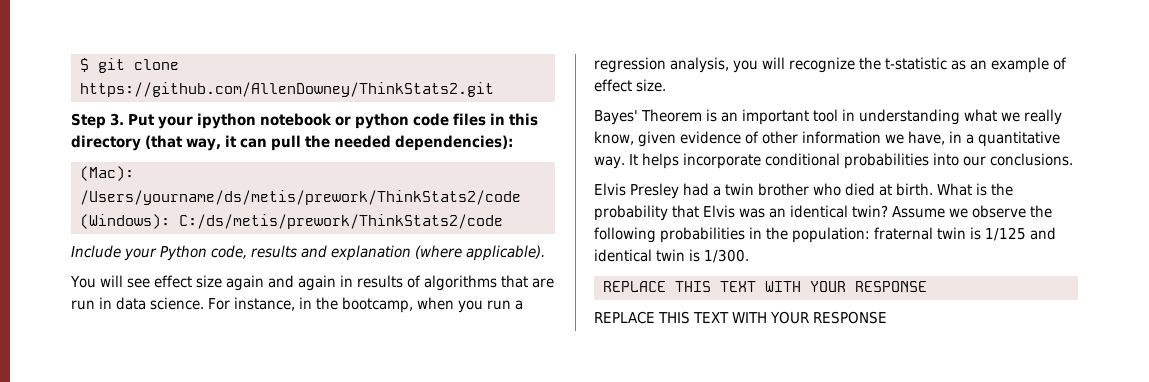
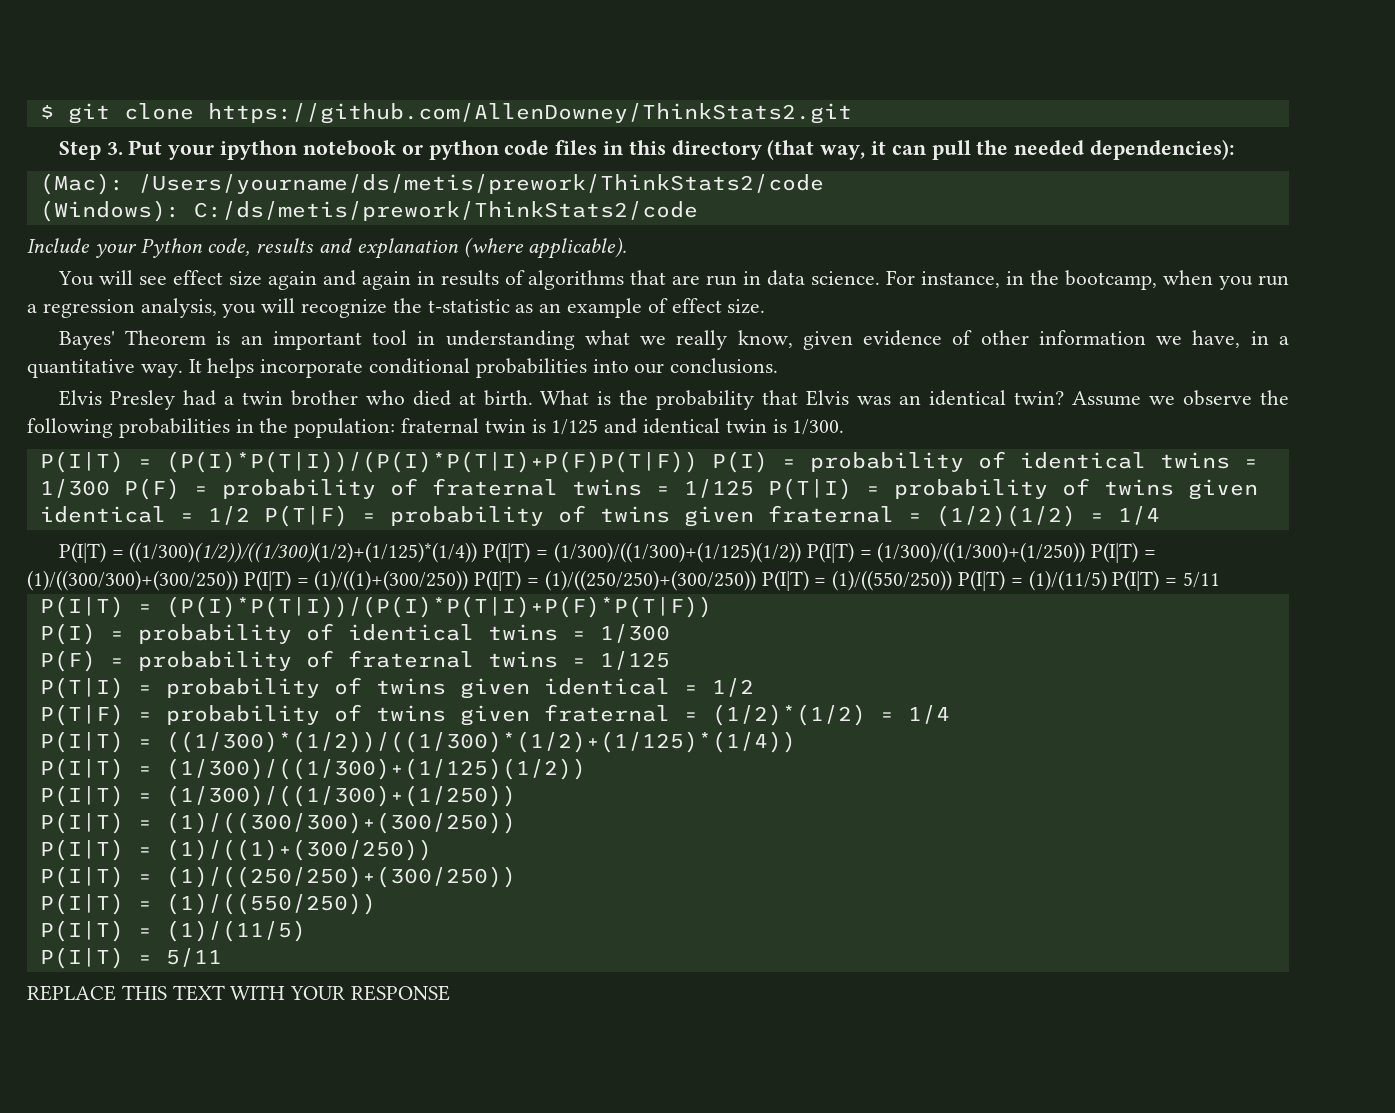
  Assume we observe the following probabilities in the population: fraternal twin is 1/125 and identical twin is 1/300.
- REPLACE THIS TEXT WITH YOUR RESPONSE
+ P(I|T) = (P(I)*P(T|I))/(P(I)*P(T|I)+P(F)P(T|F)) P(I) = probability of identical twins = 1/300 P(F) = probability of fraternal twins = 1/125 P(T|I) = probability of twins given identical = 1/2 P(T|F) = probability of twins given fraternal = (1/2)(1/2) = 1/4
+ P(I|T) = ((1/300)(1/2))/((1/300)(1/2)+(1/125)*(1/4)) P(I|T) = (1/300)/((1/300)+(1/125)(1/2)) P(I|T) = (1/300)/((1/300)+(1/250)) P(I|T) = (1)/((300/300)+(300/250)) P(I|T) = (1)/((1)+(300/250)) P(I|T) = (1)/((250/250)+(300/250)) P(I|T) = (1)/((550/250)) P(I|T) = (1)/(11/5) P(I|T) = 5/11
+ P(I|T) = (P(I)*P(T|I))/(P(I)*P(T|I)+P(F)*P(T|F))
+ P(I) = probability of identical twins = 1/300
+ P(F) = probability of fraternal twins = 1/125
+ P(T|I) = probability of twins given identical = 1/2
+ P(T|F) = probability of twins given fraternal = (1/2)*(1/2) = 1/4
+ P(I|T) = ((1/300)*(1/2))/((1/300)*(1/2)+(1/125)*(1/4))
+ P(I|T) = (1/300)/((1/300)+(1/125)(1/2))
+ P(I|T) = (1/300)/((1/300)+(1/250))
+ P(I|T) = (1)/((300/300)+(300/250))
+ P(I|T) = (1)/((1)+(300/250))
+ P(I|T) = (1)/((250/250)+(300/250))
+ P(I|T) = (1)/((550/250))
+ P(I|T) = (1)/(11/5)
+ P(I|T) = 5/11

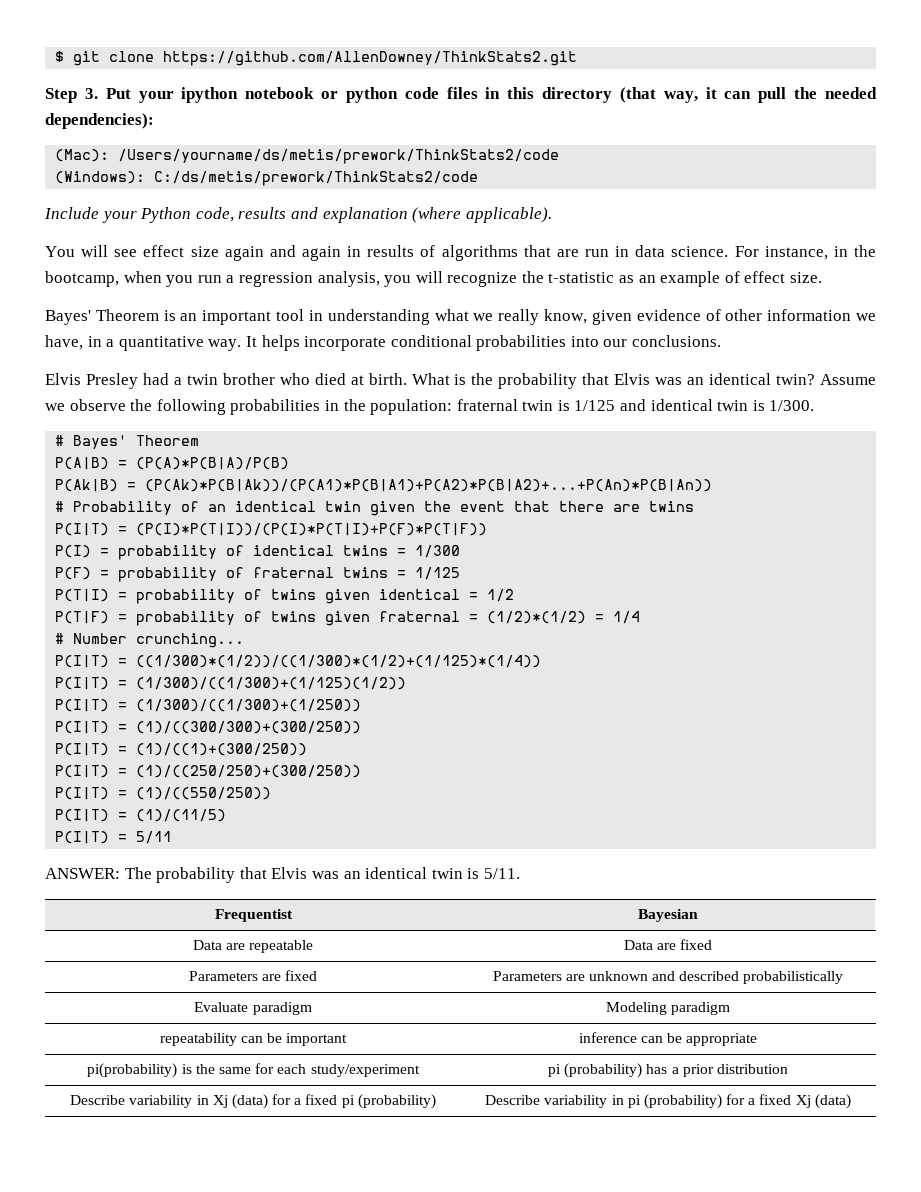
- P(I|T) = (P(I)*P(T|I))/(P(I)*P(T|I)+P(F)P(T|F)) P(I) = probability of identical twins = 1/300 P(F) = probability of fraternal twins = 1/125 P(T|I) = probability of twins given identical = 1/2 P(T|F) = probability of twins given fraternal = (1/2)(1/2) = 1/4
- P(I|T) = ((1/300)(1/2))/((1/300)(1/2)+(1/125)*(1/4)) P(I|T) = (1/300)/((1/300)+(1/125)(1/2)) P(I|T) = (1/300)/((1/300)+(1/250)) P(I|T) = (1)/((300/300)+(300/250)) P(I|T) = (1)/((1)+(300/250)) P(I|T) = (1)/((250/250)+(300/250)) P(I|T) = (1)/((550/250)) P(I|T) = (1)/(11/5) P(I|T) = 5/11
+ # Bayes' Theorem
+ P(A|B) = (P(A)*P(B|A)/P(B)
+ P(Ak|B) = (P(Ak)*P(B|Ak))/(P(A1)*P(B|A1)+P(A2)*P(B|A2)+...+P(An)*P(B|An))
+ # Probability of an identical twin given the event that there are twins
+ # Number crunching...
- REPLACE THIS TEXT WITH YOUR RESPONSE
+ ANSWER: The probability that Elvis was an identical twin is 5/11.
+ Frequentist | Bayesian
+ Data are repeatable | Data are fixed
+ Parameters are fixed | Parameters are unknown and described probabilistically
+ Evaluate paradigm | Modeling paradigm
+ repeatability can be important | inference can be appropriate
+ pi(probability) is the same for each study/experiment | pi (probability) has a prior distribution
+ Describe variability in Xj (data) for a fixed pi (probability) | Describe variability in pi (probability) for a fixed Xj (data)

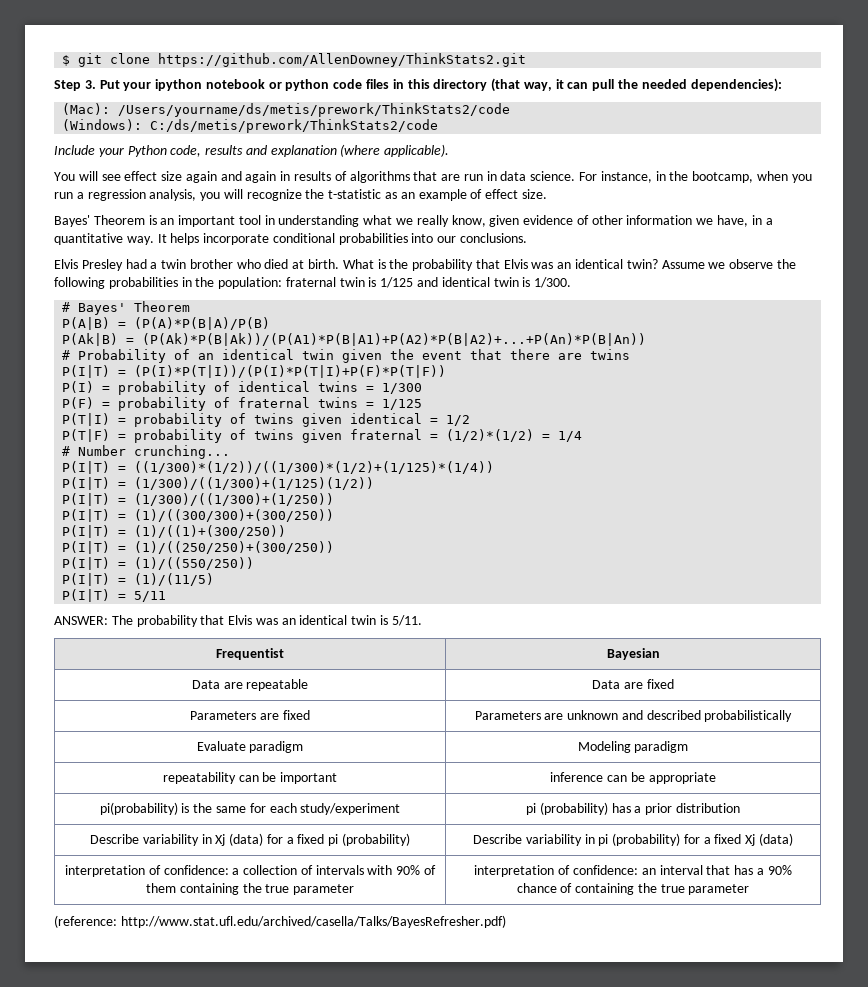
+ interpretation of confidence: a collection of intervals with 90% of them containing the true parameter | interpretation of confidence: an interval that has a 90% chance of containing the true parameter
+ (reference: http://www.stat.ufl.edu/archived/casella/Talks/BayesRefresher.pdf)

